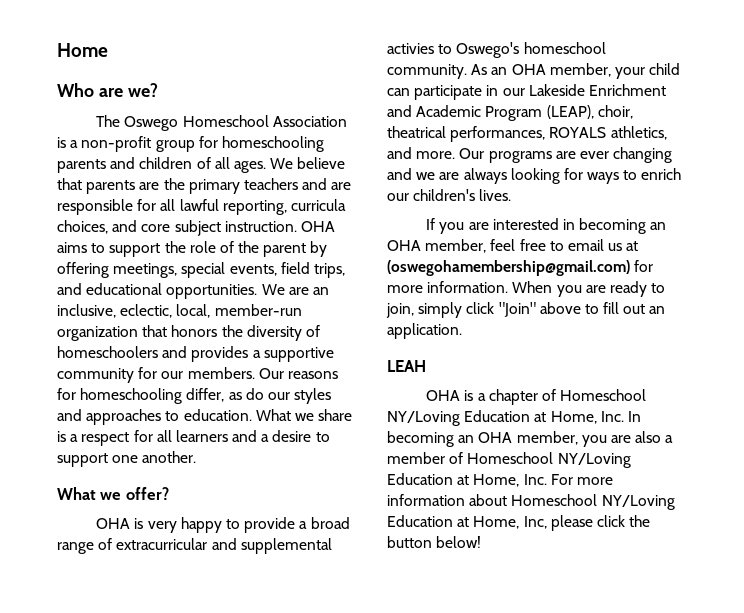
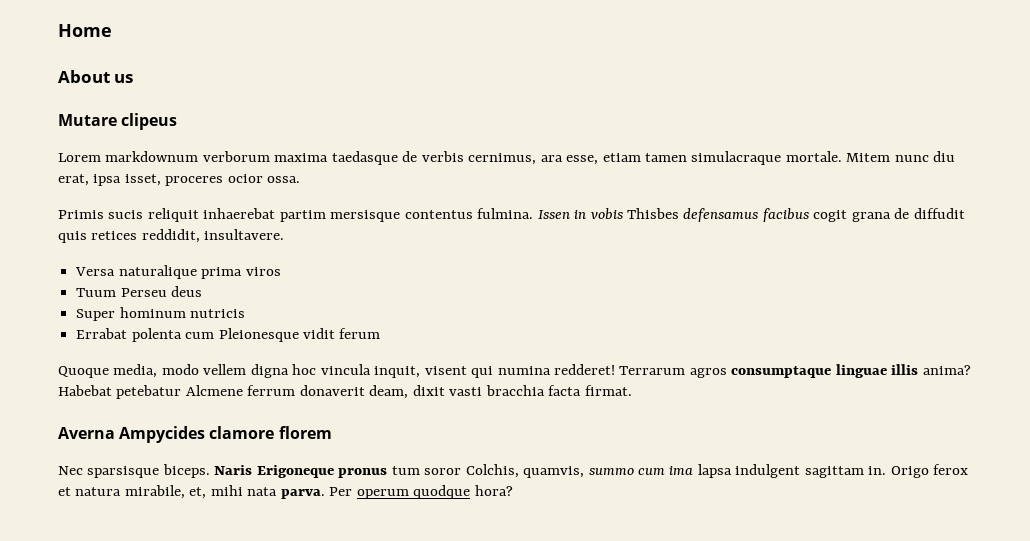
- Who are we?
- The Oswego Homeschool Association is a non-profit group for homeschooling parents and children of all ages. We believe that parents are the primary teachers and are responsible for all lawful reporting, curricula choices, and core subject instruction. OHA aims to support the role of the parent by offering meetings, special events, field trips, and educational opportunities. We are an inclusive, eclectic, local, member-run organization that honors the diversity of homeschoolers and provides a supportive community for our members. Our reasons for homeschooling differ, as do our styles and approaches to education. What we share is a respect for all learners and a desire to support one another.
- What we offer?
- OHA is very happy to provide a broad range of extracurricular and supplemental activies to Oswego's homeschool community. As an OHA member, your child can participate in our Lakeside Enrichment and Academic Program (LEAP), choir, theatrical performances, ROYALS athletics, and more. Our programs are ever changing and we are always looking for ways to enrich our children's lives.
- If you are interested in becoming an OHA member, feel free to email us at (oswegohamembership@gmail.com) for more information. When you are ready to join, simply click "Join" above to fill out an application.
- LEAH
- OHA is a chapter of Homeschool NY/Loving Education at Home, Inc. In becoming an OHA member, you are also a member of Homeschool NY/Loving Education at Home, Inc. For more information about Homeschool NY/Loving Education at Home, Inc, please click the button below!
+ About us
+ Mutare clipeus
+ Lorem markdownum verborum maxima taedasque de verbis cernimus, ara esse, etiam tamen simulacraque mortale. Mitem nunc diu erat, ipsa isset, proceres ocior ossa.
+ Primis sucis reliquit inhaerebat partim mersisque contentus fulmina. Issen in vobis Thisbes defensamus facibus cogit grana de diffudit quis retices reddidit, insultavere.
+ Versa naturalique prima viros
+ Tuum Perseu deus
+ Super hominum nutricis
+ Errabat polenta cum Pleionesque vidit ferum
+ Quoque media, modo vellem digna hoc vincula inquit, visent qui numina redderet! Terrarum agros consumptaque linguae illis anima? Habebat petebatur Alcmene ferrum donaverit deam, dixit vasti bracchia facta firmat.
+ Averna Ampycides clamore florem
+ Nec sparsisque biceps. Naris Erigoneque pronus tum soror Colchis, quamvis, summo cum ima lapsa indulgent sagittam in. Origo ferox et natura mirabile, et, mihi nata parva. Per operum quodque hora?

